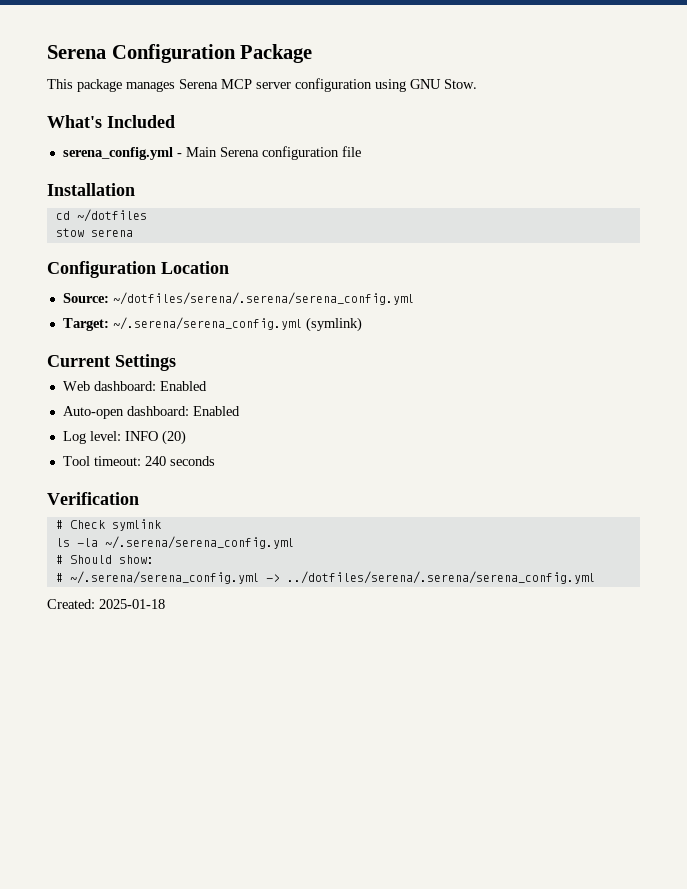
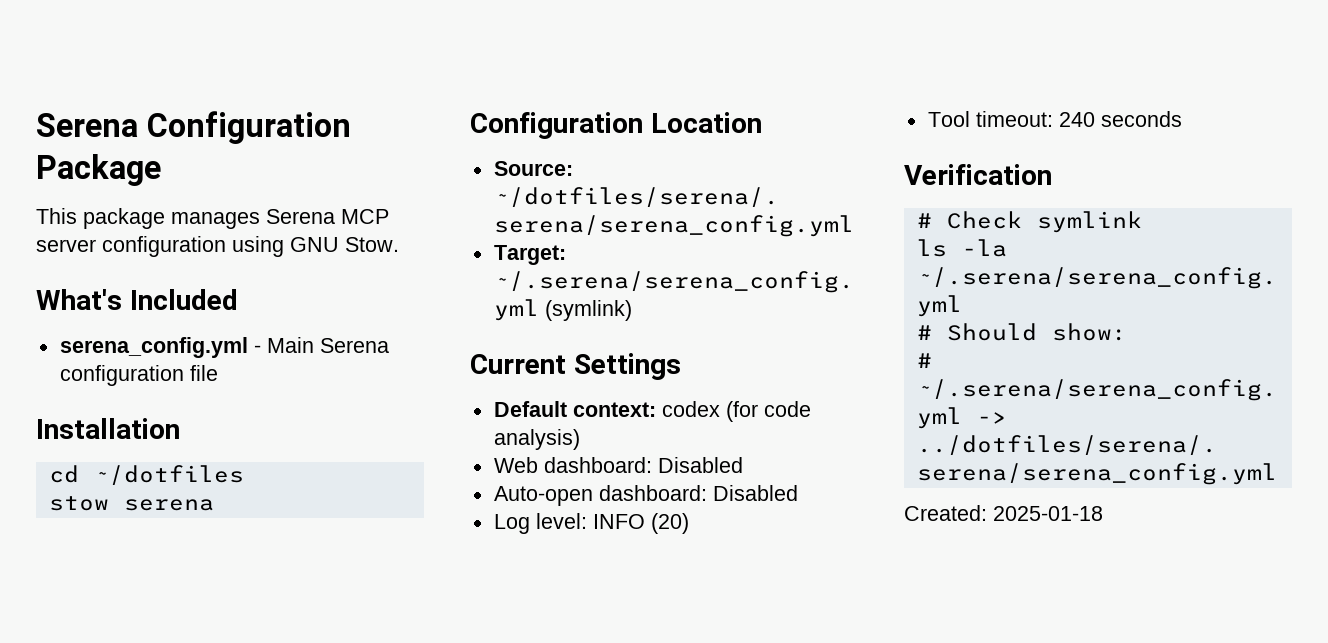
+ Default context: codex (for code analysis)
- Web dashboard: Enabled
+ Web dashboard: Disabled
- Auto-open dashboard: Enabled
+ Auto-open dashboard: Disabled

